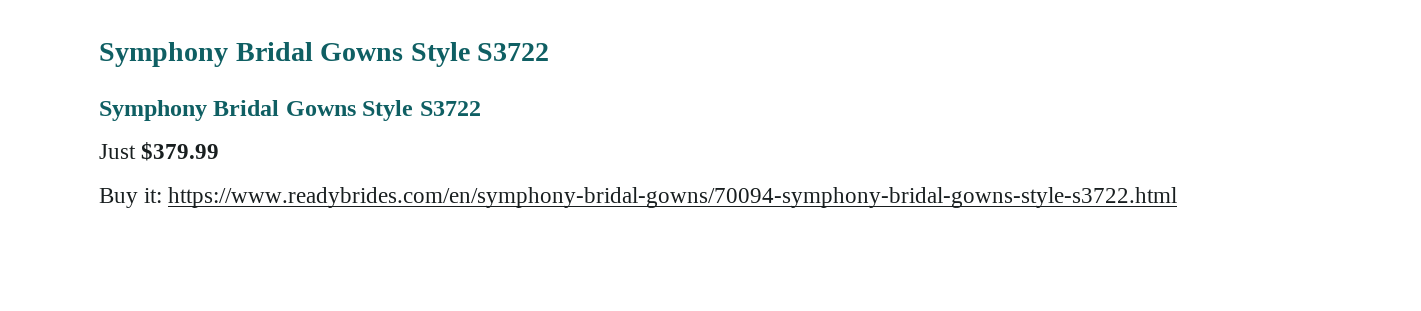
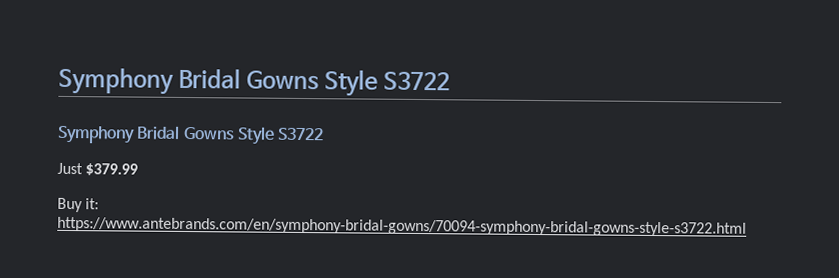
- Buy it: https://www.readybrides.com/en/symphony-bridal-gowns/70094-symphony-bridal-gowns-style-s3722.html
+ Buy it: https://www.antebrands.com/en/symphony-bridal-gowns/70094-symphony-bridal-gowns-style-s3722.html

